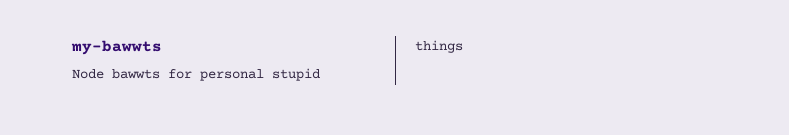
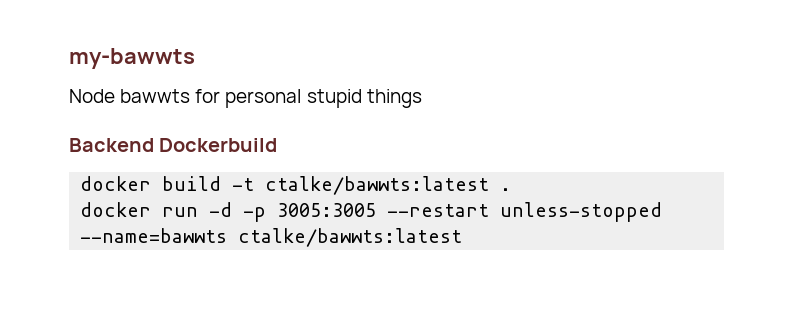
+ Backend Dockerbuild
+ docker build -t ctalke/bawwts:latest .
+ docker run -d -p 3005:3005 --restart unless-stopped --name=bawwts ctalke/bawwts:latest

